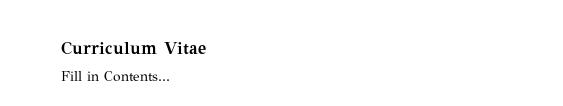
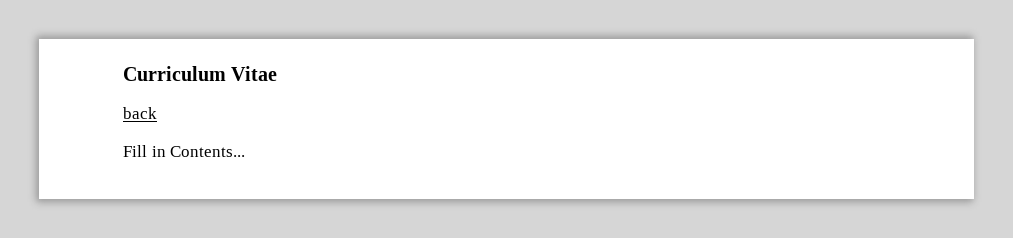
+ back

